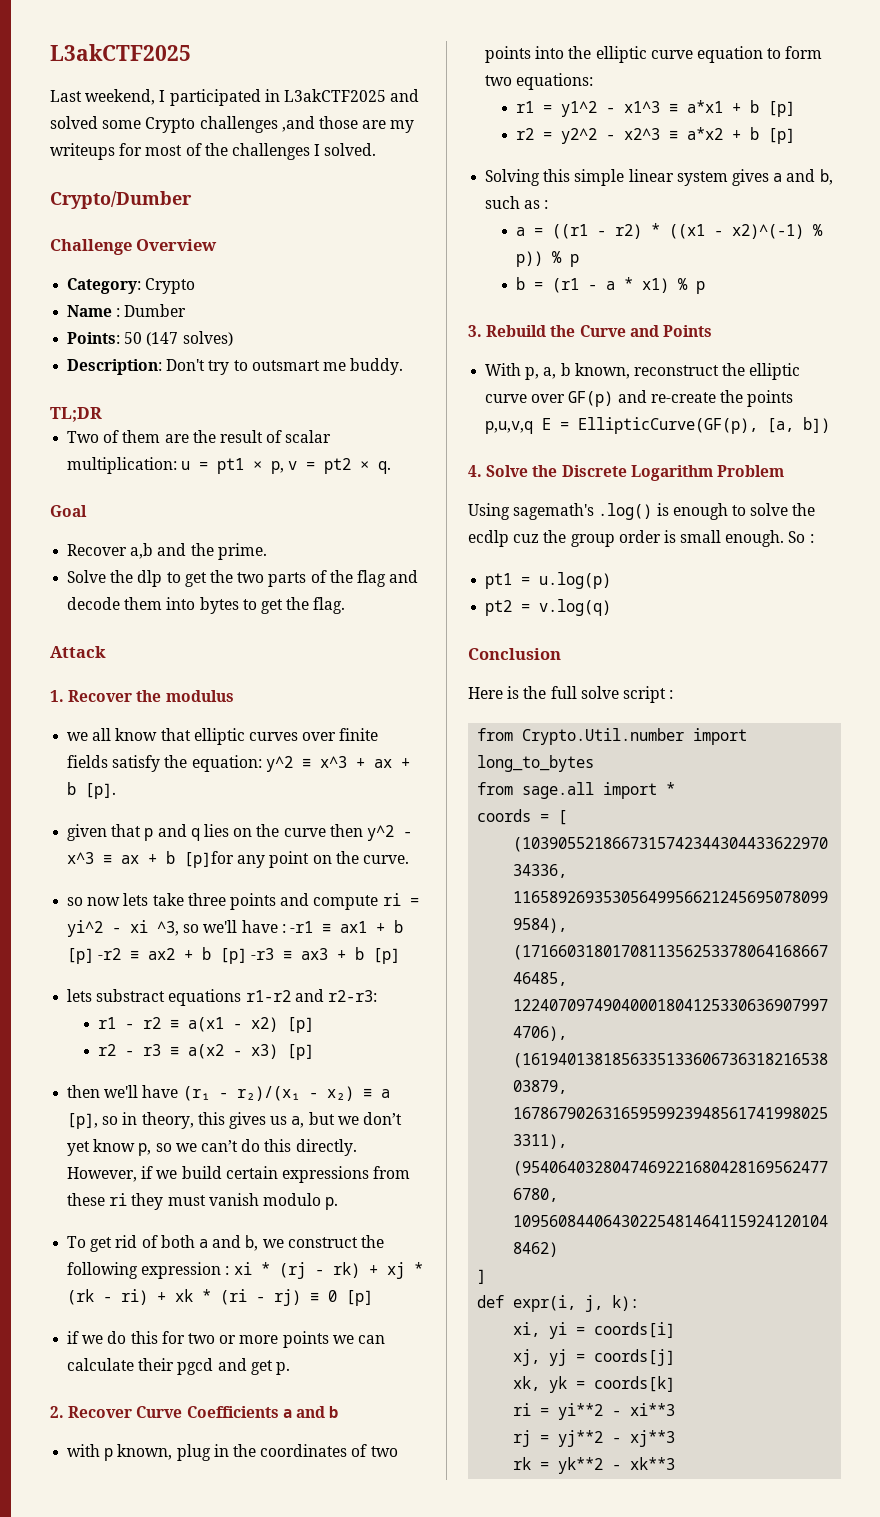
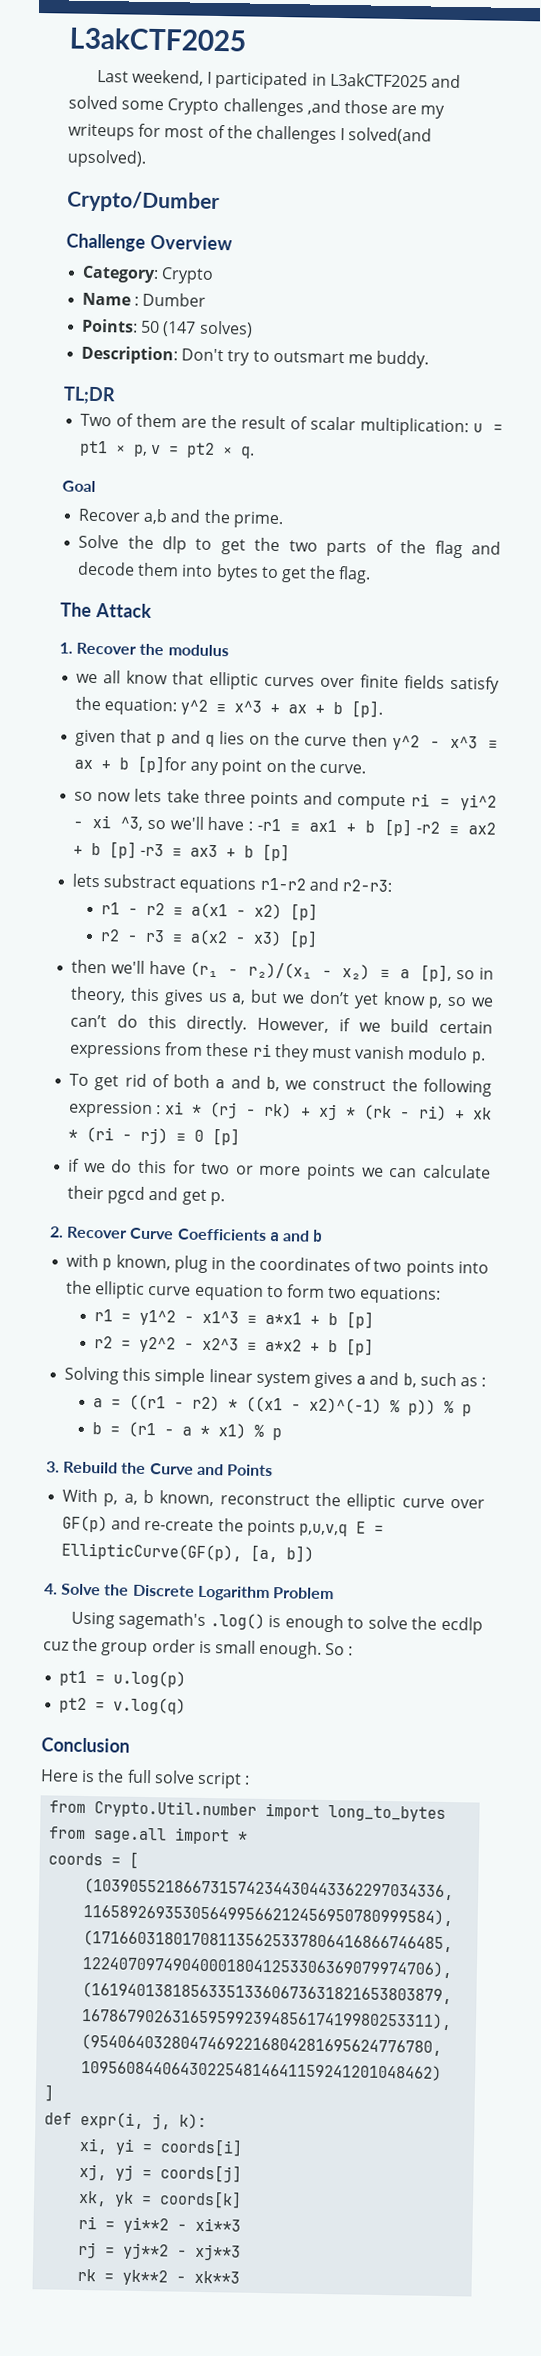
- Last weekend, I participated in L3akCTF2025 and solved some Crypto challenges ,and those are my writeups for most of the challenges I solved.
+ Last weekend, I participated in L3akCTF2025 and solved some Crypto challenges ,and those are my writeups for most of the challenges I solved(and upsolved).
- Attack
+ The Attack

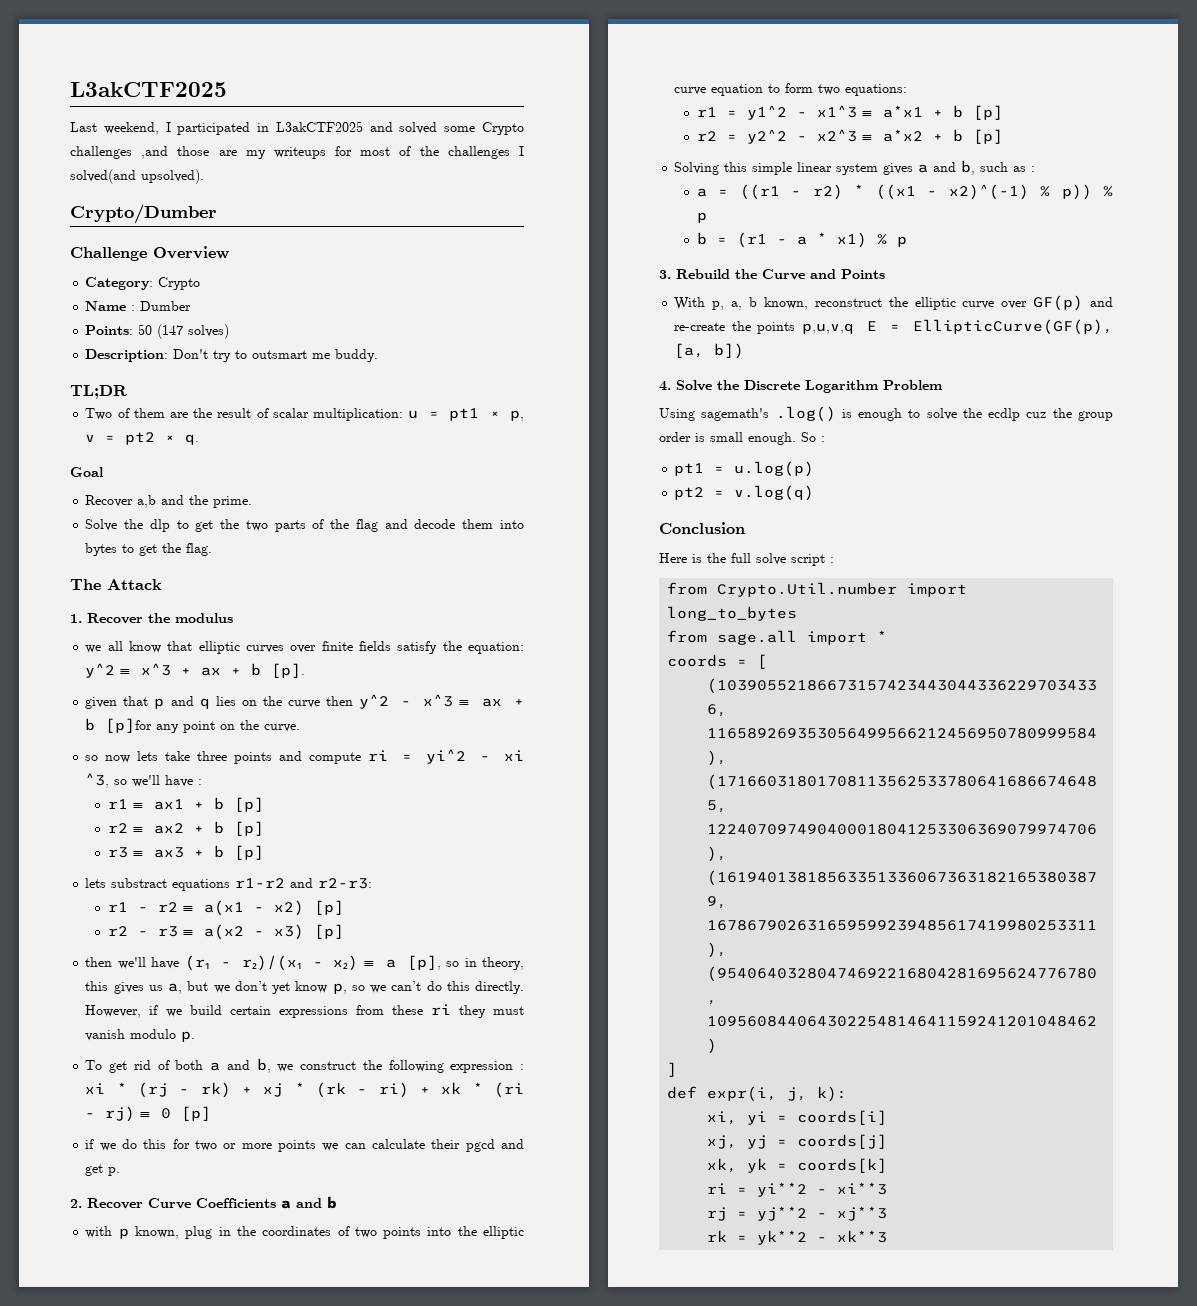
- so now lets take three points and compute ri = yi^2 - xi ^3, so we'll have : -r1 ≡ ax1 + b [p] -r2 ≡ ax2 + b [p] -r3 ≡ ax3 + b [p]
+ so now lets take three points and compute ri = yi^2 - xi ^3, so we'll have :
+ r1 ≡ ax1 + b [p]
+ r2 ≡ ax2 + b [p]
+ r3 ≡ ax3 + b [p]

